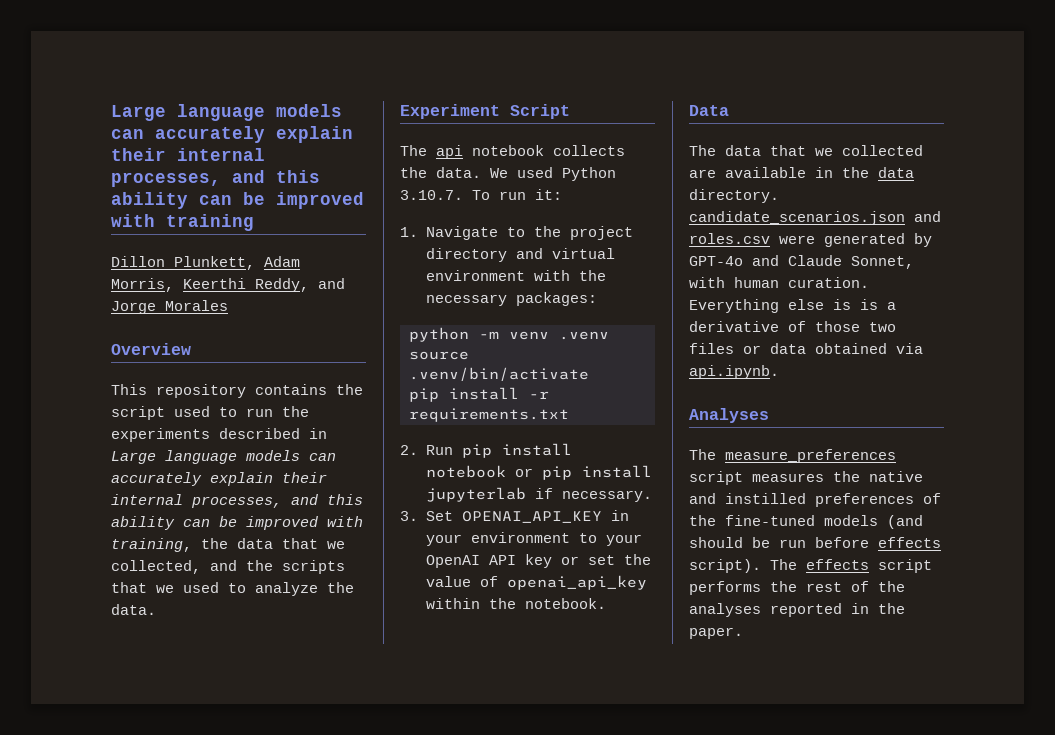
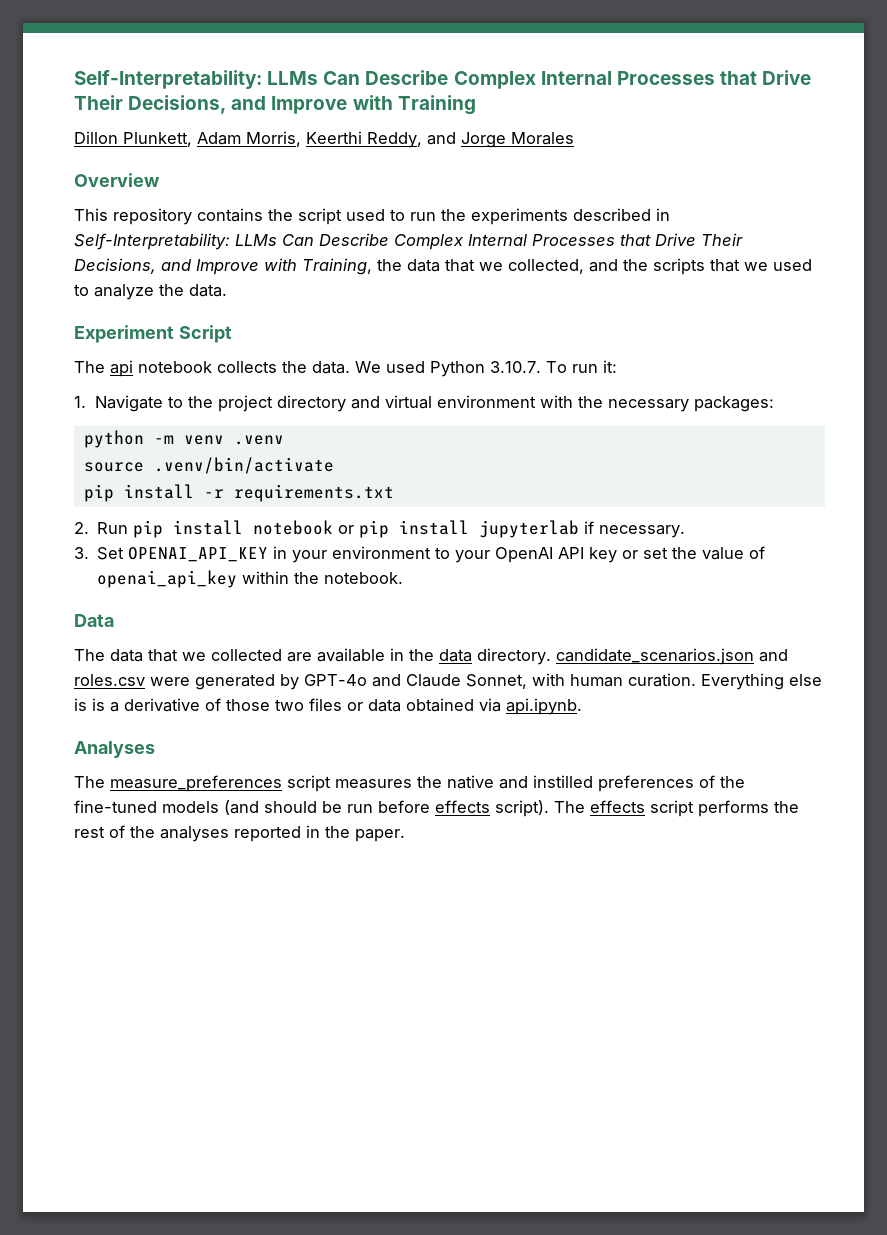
- Large language models can accurately explain their internal processes, and this ability can be improved with training
+ Self-Interpretability: LLMs Can Describe Complex Internal Processes that Drive Their Decisions, and Improve with Training
- This repository contains the script used to run the experiments described in Large language models can accurately explain their internal processes, and this ability can be improved with training, the data that we collected, and the scripts that we used to analyze the data.
+ This repository contains the script used to run the experiments described in Self-Interpretability: LLMs Can Describe Complex Internal Processes that Drive Their Decisions, and Improve with Training, the data that we collected, and the scripts that we used to analyze the data.

